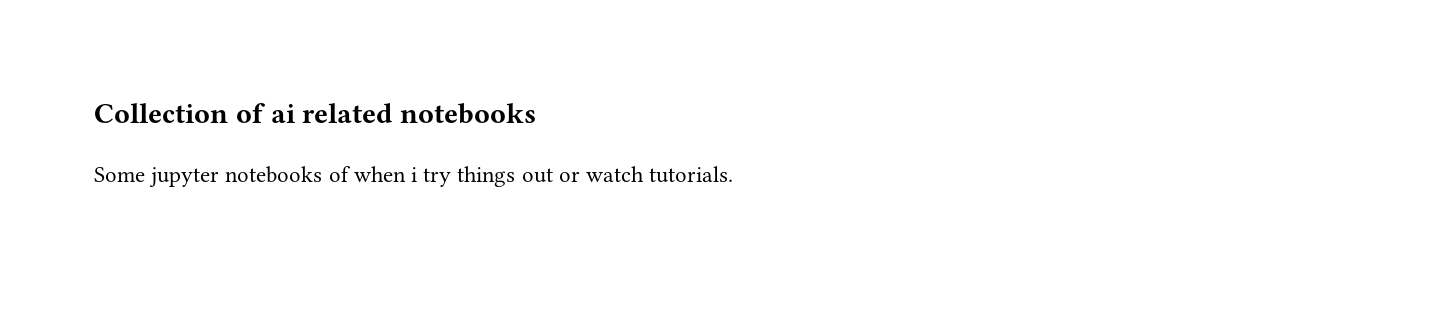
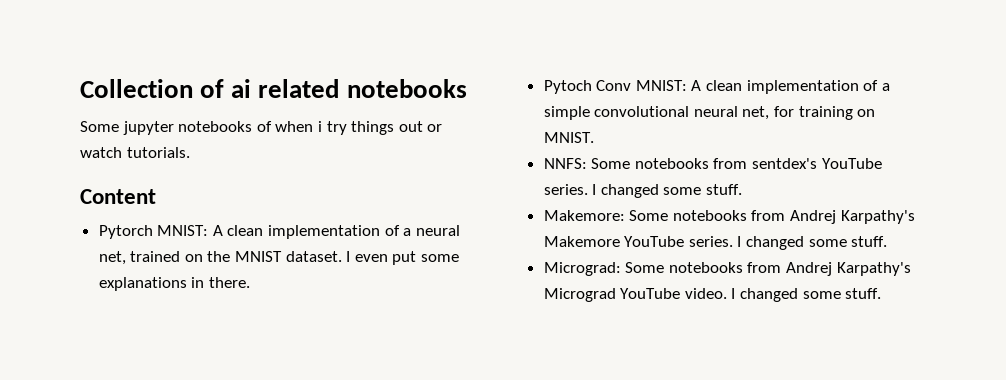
+ Content
+ Pytorch MNIST: A clean implementation of a neural net, trained on the MNIST dataset. I even put some explanations in there.
+ Pytoch Conv MNIST: A clean implementation of a simple convolutional neural net, for training on MNIST.
+ NNFS: Some notebooks from sentdex's YouTube series. I changed some stuff.
+ Makemore: Some notebooks from Andrej Karpathy's Makemore YouTube series. I changed some stuff.
+ Micrograd: Some notebooks from Andrej Karpathy's Micrograd YouTube video. I changed some stuff.

